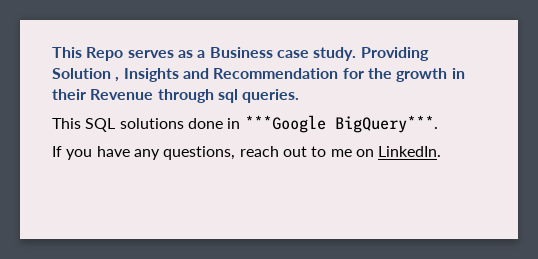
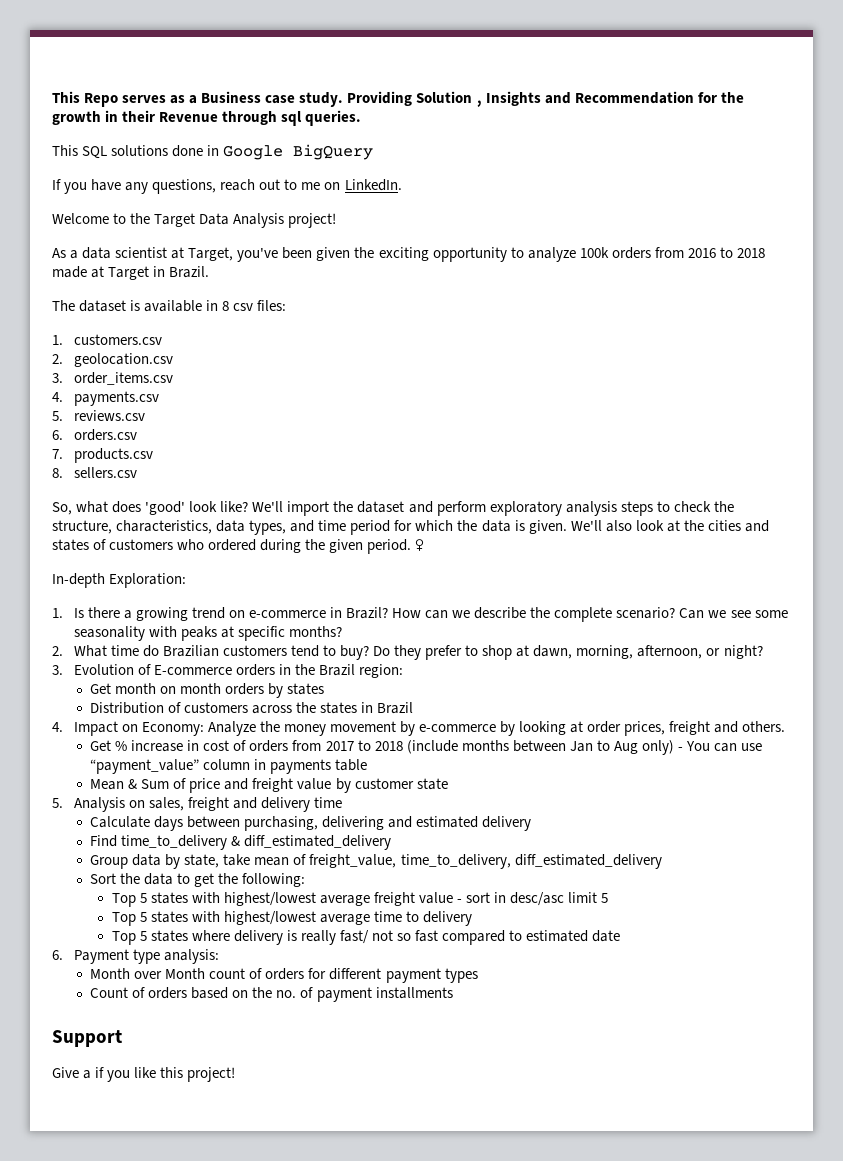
- This SQL solutions done in ***Google BigQuery***.
+ This SQL solutions done in Google BigQuery
+ Welcome to the Target Data Analysis project!
+ As a data scientist at Target, you've been given the exciting opportunity to analyze 100k orders from 2016 to 2018 made at Target in Brazil.
+ The dataset is available in 8 csv files:
+ 1. customers.csv
+ 2. geolocation.csv
+ 3. order_items.csv
+ 4. payments.csv
+ 5. reviews.csv
+ 6. orders.csv
+ 7. products.csv
+ 8. sellers.csv
+ So, what does 'good' look like? We'll import the dataset and perform exploratory analysis steps to check the structure, characteristics, data types, and time period for which the data is given. We'll also look at the cities and states of customers who ordered during the given period. ♀
+ In-depth Exploration:
+ 1. Is there a growing trend on e-commerce in Brazil? How can we describe the complete scenario? Can we see some seasonality with peaks at specific months?
+ 2. What time do Brazilian customers tend to buy? Do they prefer to shop at dawn, morning, afternoon, or night?
+ 3. Evolution of E-commerce orders in the Brazil region:
+ Get month on month orders by states
+ Distribution of customers across the states in Brazil
+ 4. Impact on Economy: Analyze the money movement by e-commerce by looking at order prices, freight and others.
+ Get % increase in cost of orders from 2017 to 2018 (include months between Jan to Aug only) - You can use “payment_value” column in payments table
+ Mean & Sum of price and freight value by customer state
+ 5. Analysis on sales, freight and delivery time
+ Calculate days between purchasing, delivering and estimated delivery
+ Find time_to_delivery & diff_estimated_delivery
+ Group data by state, take mean of freight_value, time_to_delivery, diff_estimated_delivery
+ Sort the data to get the following:
+ Top 5 states with highest/lowest average freight value - sort in desc/asc limit 5
+ Top 5 states with highest/lowest average time to delivery
+ Top 5 states where delivery is really fast/ not so fast compared to estimated date
+ 6. Payment type analysis:
+ Month over Month count of orders for different payment types
+ Count of orders based on the no. of payment installments
+ Support
+ Give a if you like this project!

